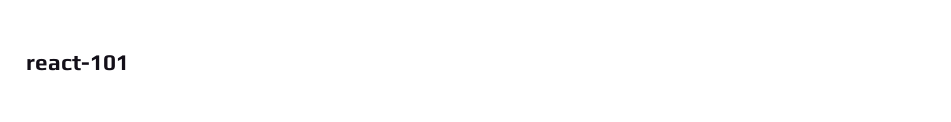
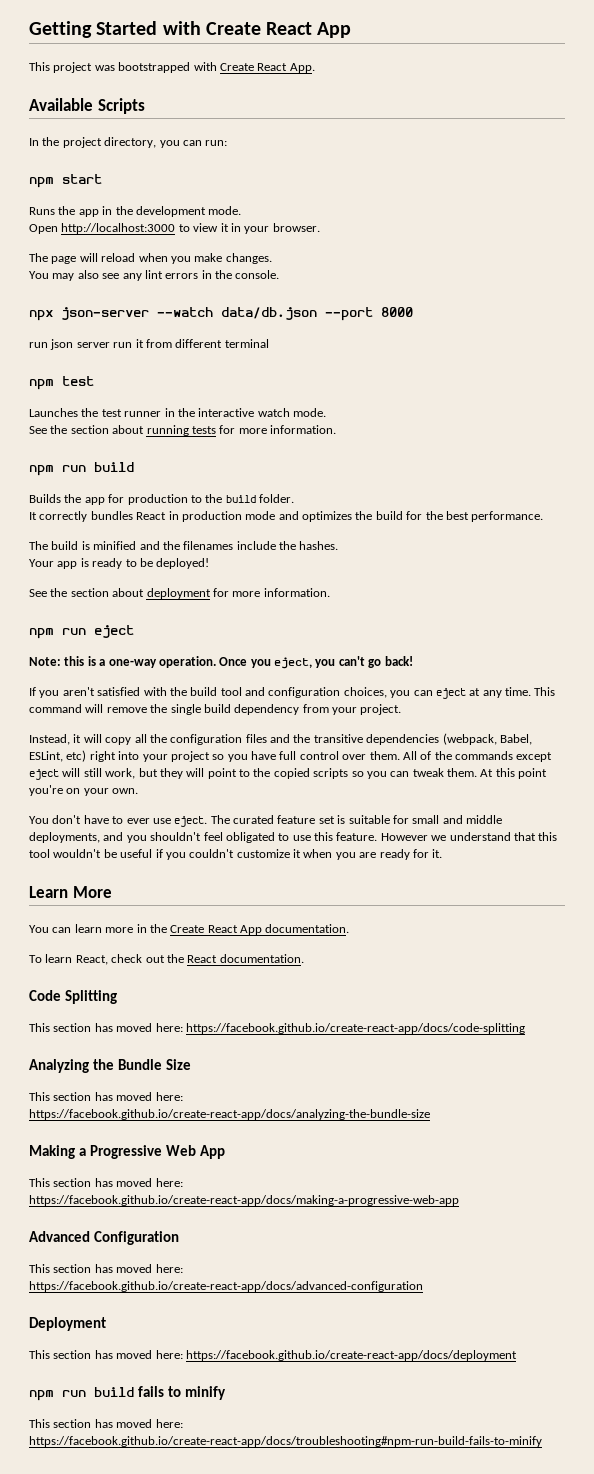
- react-101
+ Getting Started with Create React App
+ This project was bootstrapped with Create React App.
+ Available Scripts
+ In the project directory, you can run:
+ npm start
+ Runs the app in the development mode.
+ Open http://localhost:3000 to view it in your browser.
+ The page will reload when you make changes.
+ You may also see any lint errors in the console.
+ npx json-server --watch data/db.json --port 8000
+ run json server run it from different terminal
+ npm test
+ Launches the test runner in the interactive watch mode.
+ See the section about running tests for more information.
+ npm run build
+ Builds the app for production to the build folder.
+ It correctly bundles React in production mode and optimizes the build for the best performance.
+ The build is minified and the filenames include the hashes.
+ Your app is ready to be deployed!
+ See the section about deployment for more information.
+ npm run eject
+ Note: this is a one-way operation. Once you eject, you can't go back!
+ If you aren't satisfied with the build tool and configuration choices, you can eject at any time. This command will remove the single build dependency from your project.
+ Instead, it will copy all the configuration files and the transitive dependencies (webpack, Babel, ESLint, etc) right into your project so you have full control over them. All of the commands except eject will still work, but they will point to the copied scripts so you can tweak them. At this point you're on your own.
+ You don't have to ever use eject. The curated feature set is suitable for small and middle deployments, and you shouldn't feel obligated to use this feature. However we understand that this tool wouldn't be useful if you couldn't customize it when you are ready for it.
+ Learn More
+ You can learn more in the Create React App documentation.
+ To learn React, check out the React documentation.
+ Code Splitting
+ This section has moved here: https://facebook.github.io/create-react-app/docs/code-splitting
+ Analyzing the Bundle Size
+ This section has moved here: https://facebook.github.io/create-react-app/docs/analyzing-the-bundle-size
+ Making a Progressive Web App
+ This section has moved here: https://facebook.github.io/create-react-app/docs/making-a-progressive-web-app
+ Advanced Configuration
+ This section has moved here: https://facebook.github.io/create-react-app/docs/advanced-configuration
+ Deployment
+ This section has moved here: https://facebook.github.io/create-react-app/docs/deployment
+ npm run build fails to minify
+ This section has moved here: https://facebook.github.io/create-react-app/docs/troubleshooting#npm-run-build-fails-to-minify

